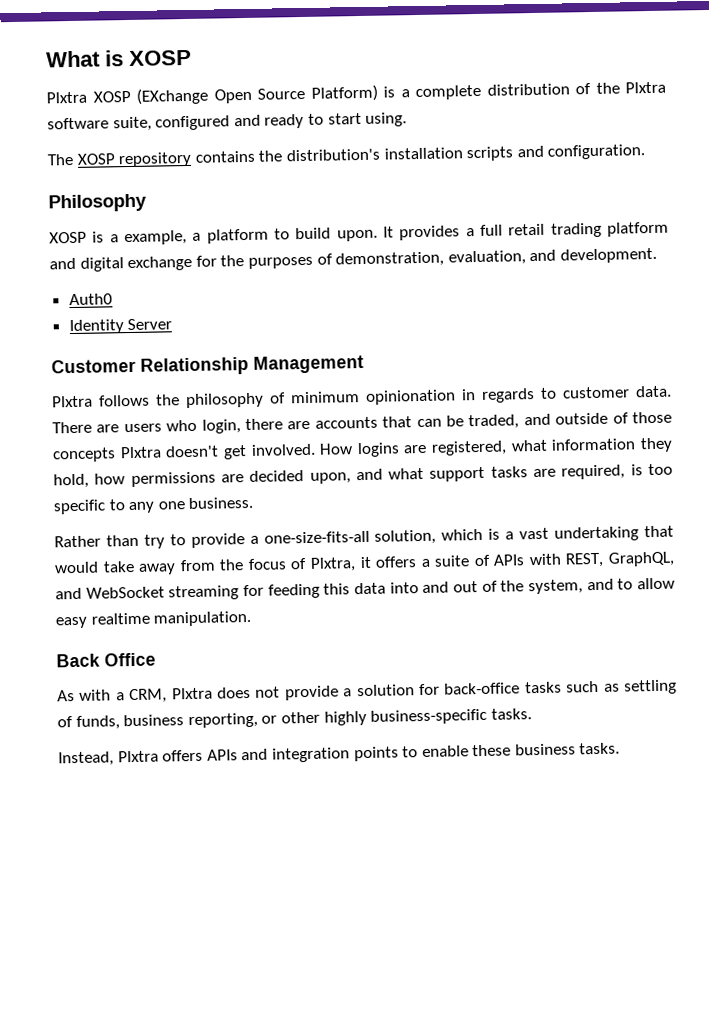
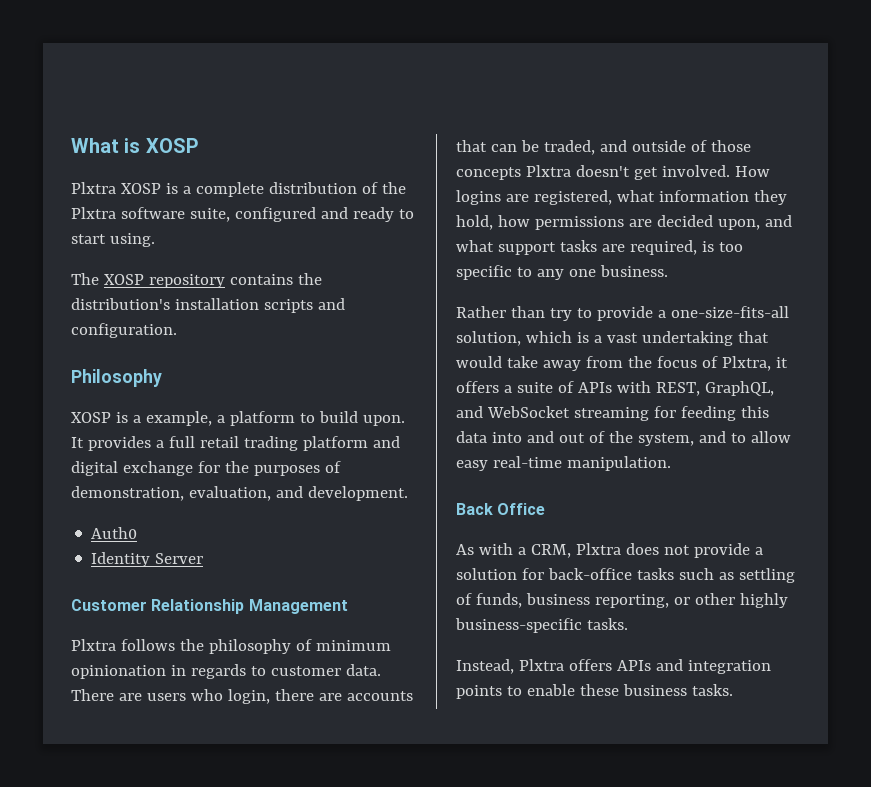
- Plxtra XOSP (EXchange Open Source Platform) is a complete distribution of the Plxtra software suite, configured and ready to start using.
+ Plxtra XOSP is a complete distribution of the Plxtra software suite, configured and ready to start using.
- Rather than try to provide a one-size-fits-all solution, which is a vast undertaking that would take away from the focus of Plxtra, it offers a suite of APIs with REST, GraphQL, and WebSocket streaming for feeding this data into and out of the system, and to allow easy realtime manipulation.
+ Rather than try to provide a one-size-fits-all solution, which is a vast undertaking that would take away from the focus of Plxtra, it offers a suite of APIs with REST, GraphQL, and WebSocket streaming for feeding this data into and out of the system, and to allow easy real-time manipulation.

